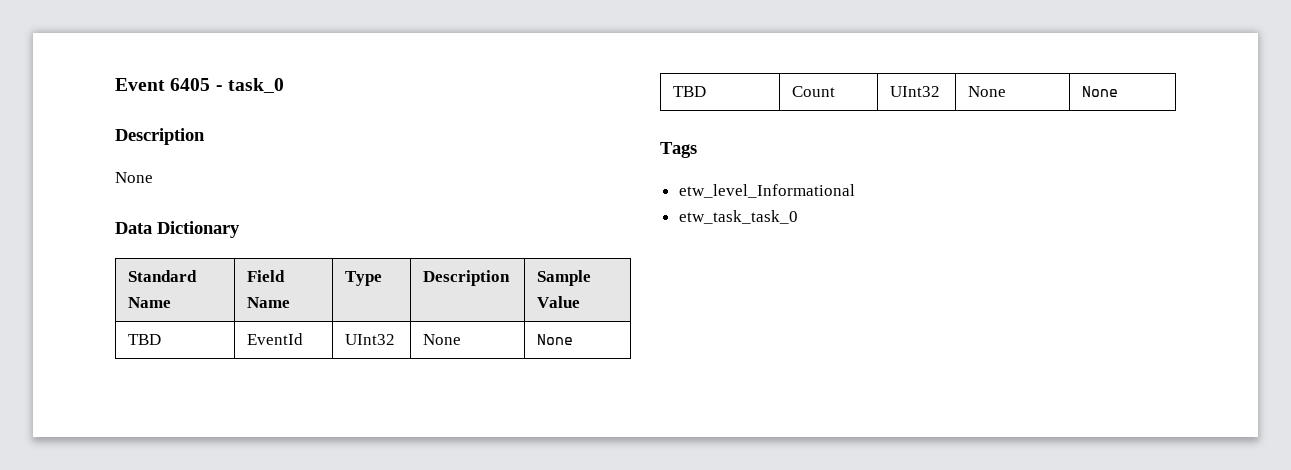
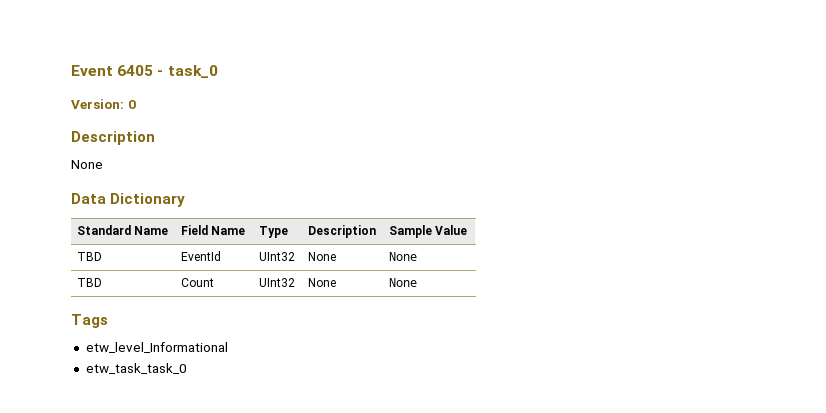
+ Version: 0

